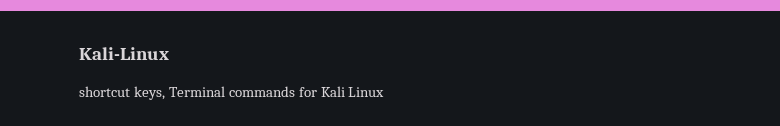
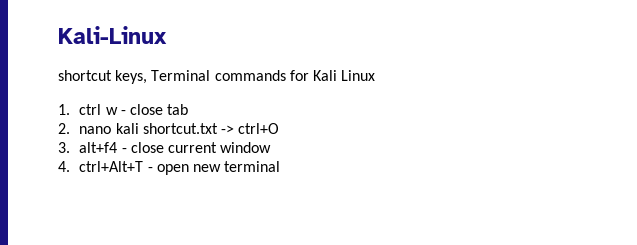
+ 1. ctrl w - close tab
+ 2. nano kali shortcut.txt -> ctrl+O
+ 3. alt+f4 - close current window
+ 4. ctrl+Alt+T - open new terminal

